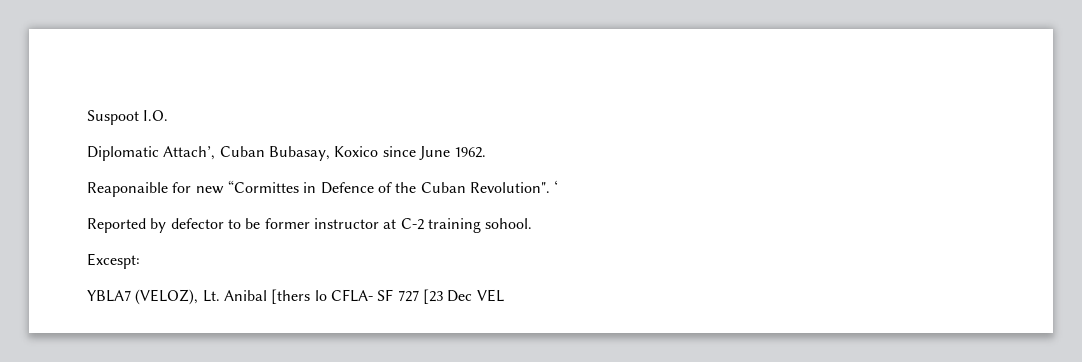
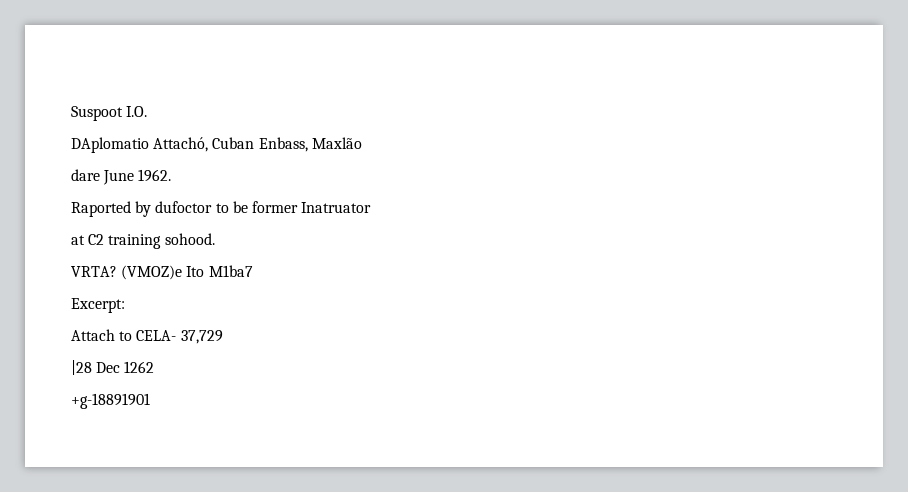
- Diplomatic Attach’, Cuban Bubasay, Koxico since June 1962.
- Reaponaible for new “Cormittes in Defence of the Cuban Revolution". ‘
- Reported by defector to be former instructor at C-2 training sohool.
- Excespt:
- YBLA7 (VELOZ), Lt. Anibal [thers lo CFLA- SF 727 [23 Dec VEL
+ DAplomatio Attachó, Cuban Enbass, Maxlão
+ dare June 1962.
+ Raported by dufoctor to be former Inatruator
+ at C2 training sohood.
+ VRTA? (VMOZ)e Ito M1ba7
+ Excerpt:
+ Attach to CELA- 37,729
+ |28 Dec 1262
+ +g-18891901

